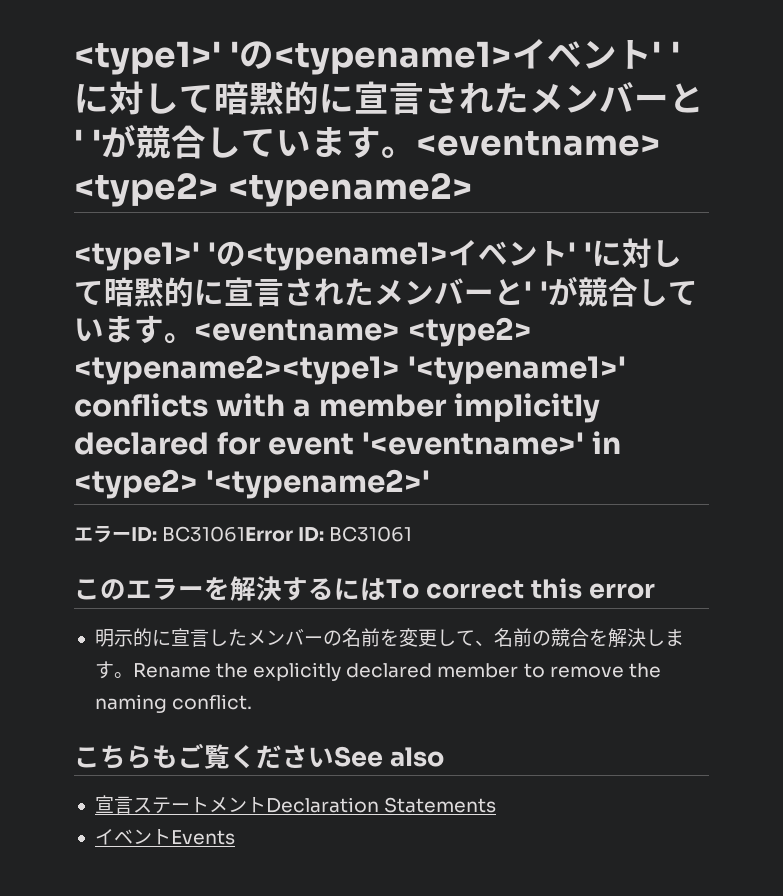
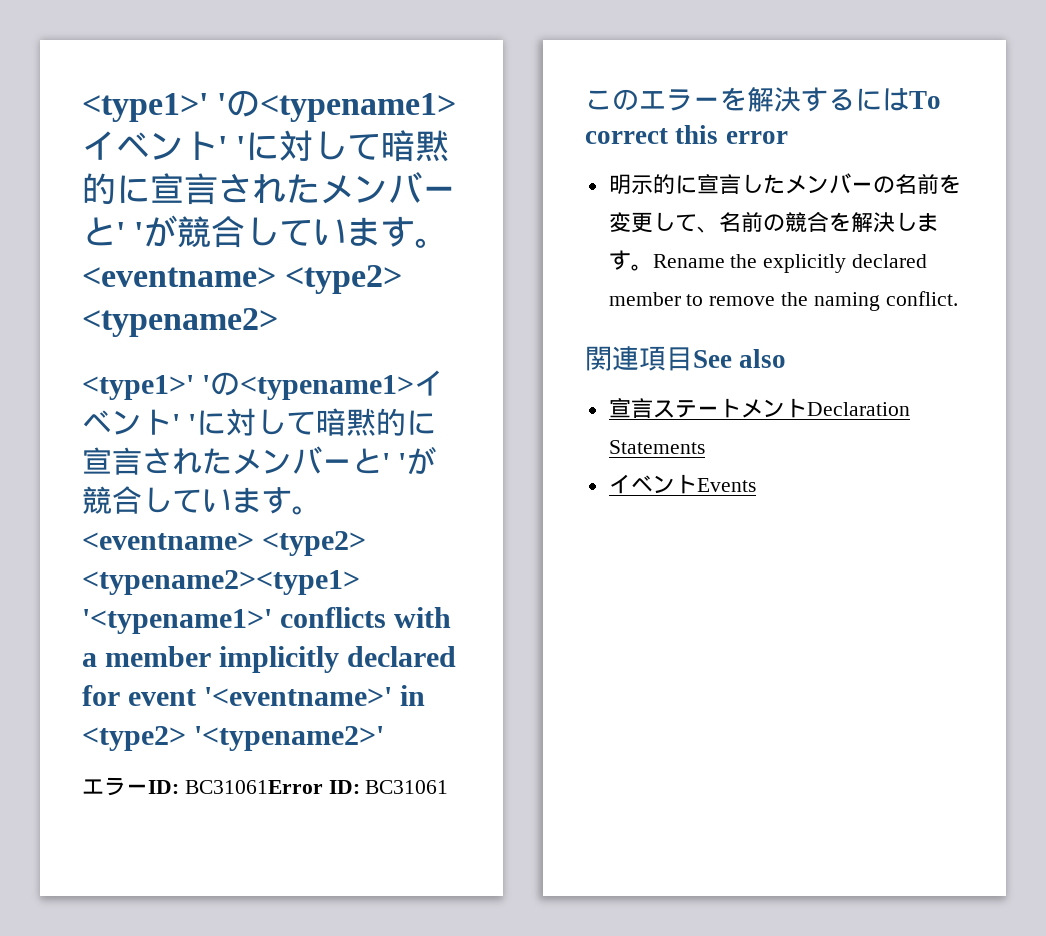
- こちらもご覧くださいSee also
+ 関連項目See also

